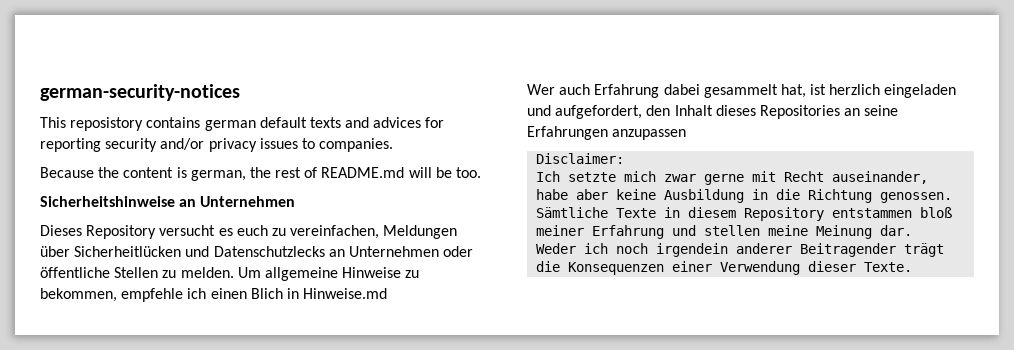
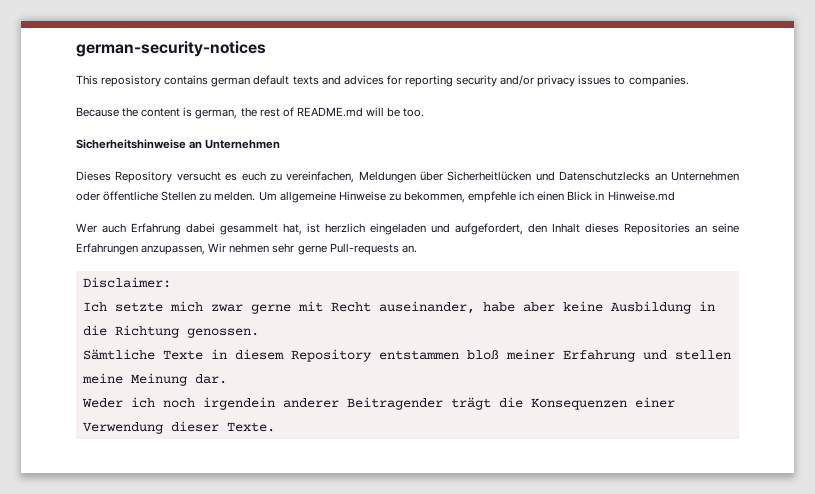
- Um allgemeine Hinweise zu bekommen, empfehle ich einen Blich in Hinweise.md
+ Um allgemeine Hinweise zu bekommen, empfehle ich einen Blick in Hinweise.md
- Wer auch Erfahrung dabei gesammelt hat, ist herzlich eingeladen und aufgefordert, den Inhalt dieses Repositories an seine Erfahrungen anzupassen
+ Wer auch Erfahrung dabei gesammelt hat, ist herzlich eingeladen und aufgefordert, den Inhalt dieses Repositories an seine Erfahrungen anzupassen, Wir nehmen sehr gerne Pull-requests an.

